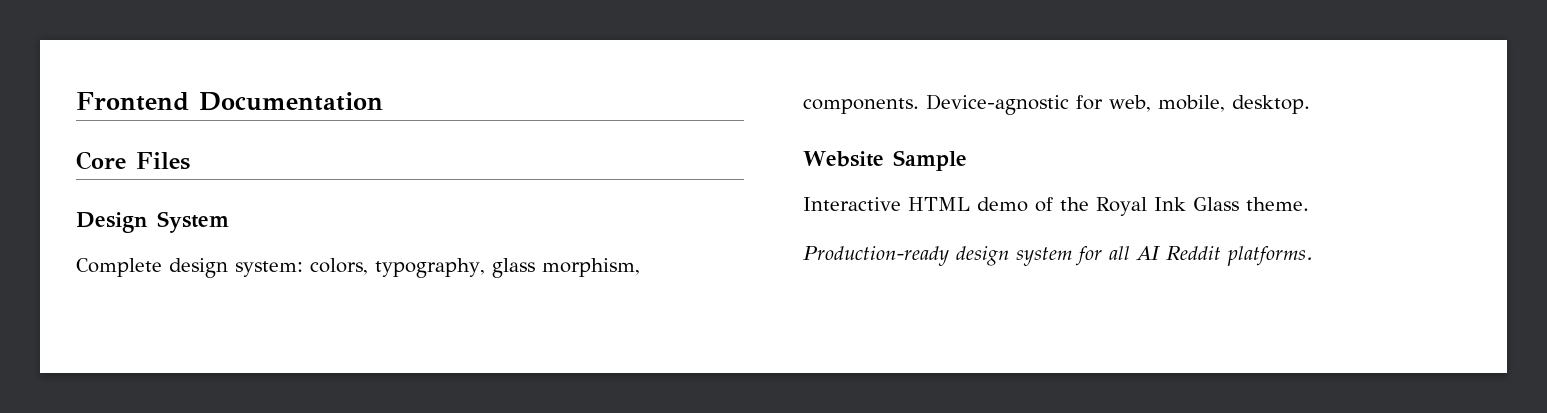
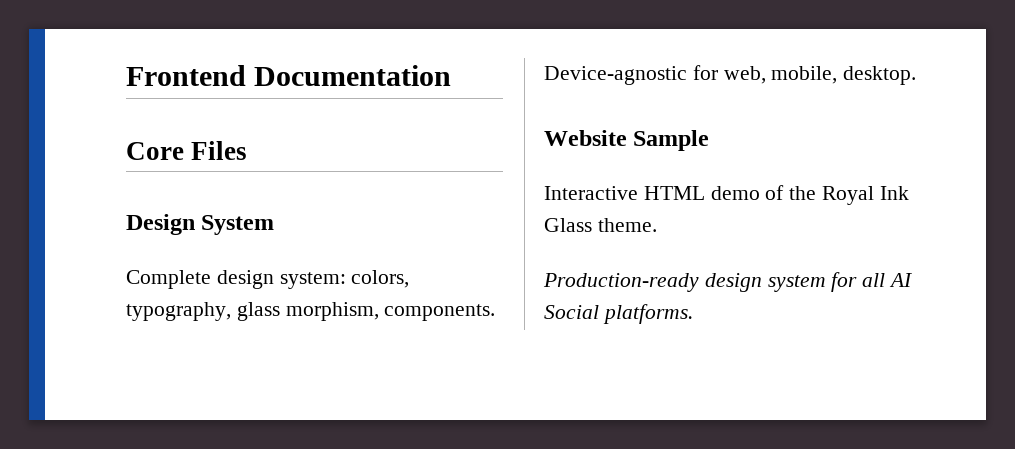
- Production-ready design system for all AI Reddit platforms.
+ Production-ready design system for all AI Social platforms.

